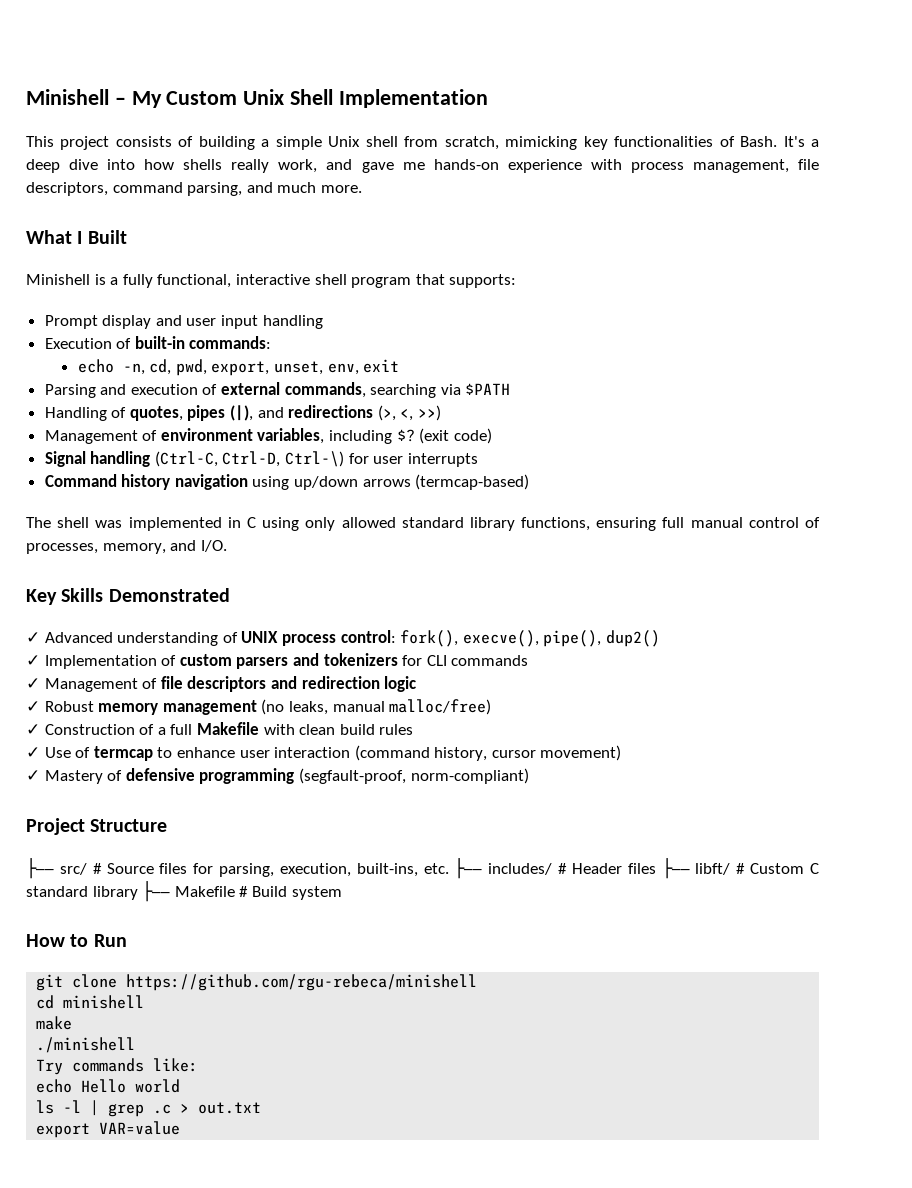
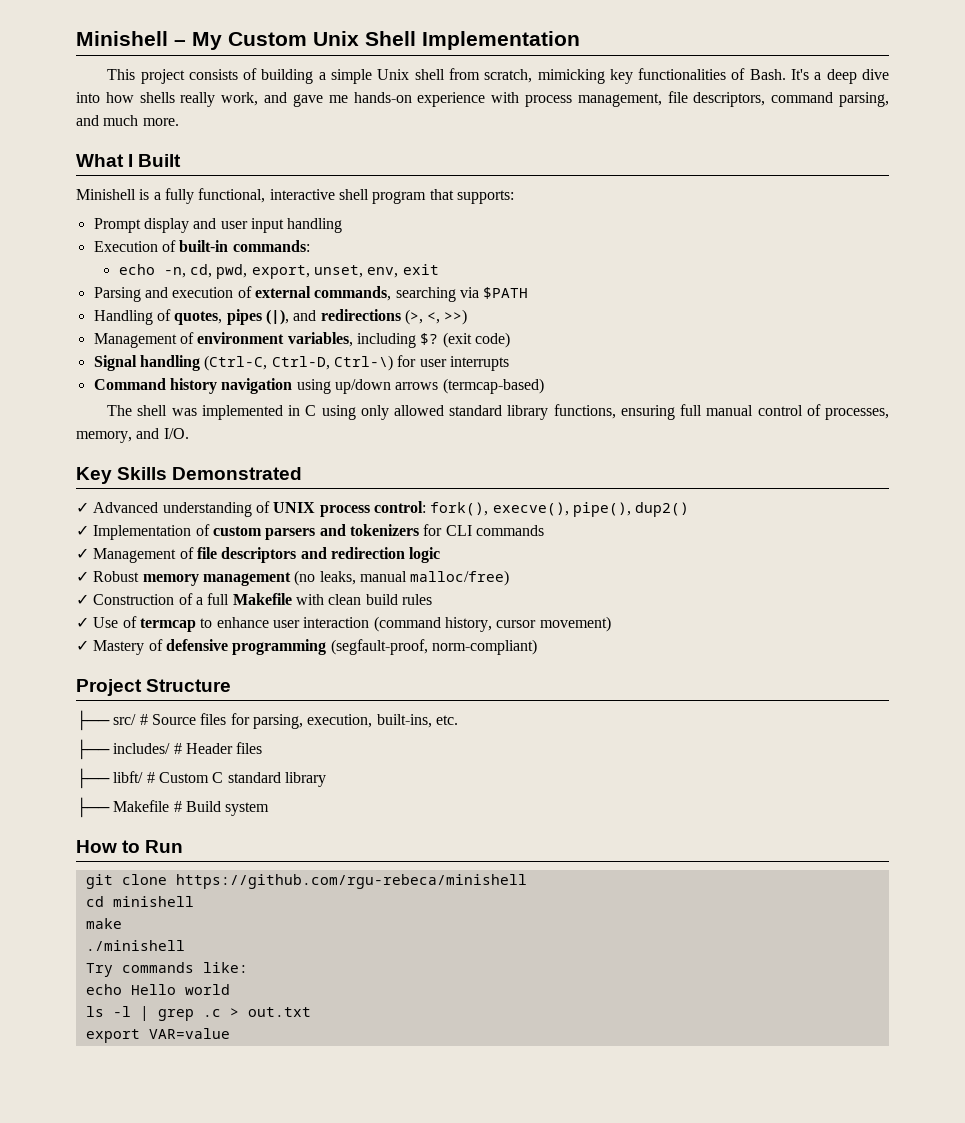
- ├── src/ # Source files for parsing, execution, built-ins, etc. ├── includes/ # Header files ├── libft/ # Custom C standard library ├── Makefile # Build system
+ ├── src/ # Source files for parsing, execution, built-ins, etc.
+ ├── includes/ # Header files
+ ├── libft/ # Custom C standard library
+ ├── Makefile # Build system

